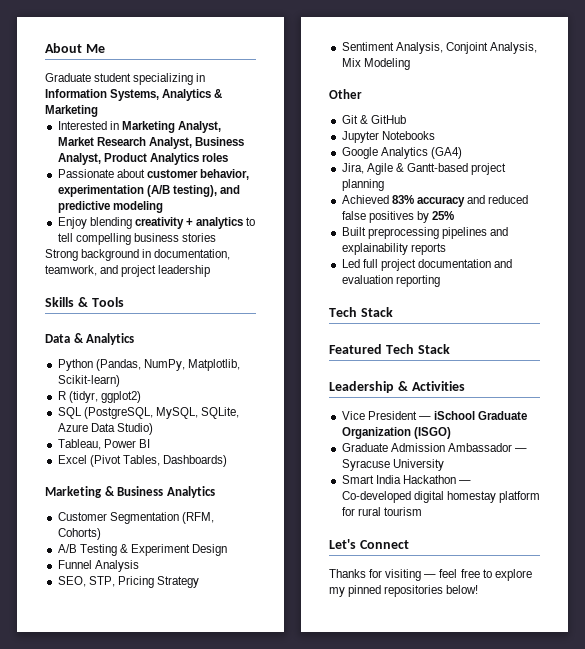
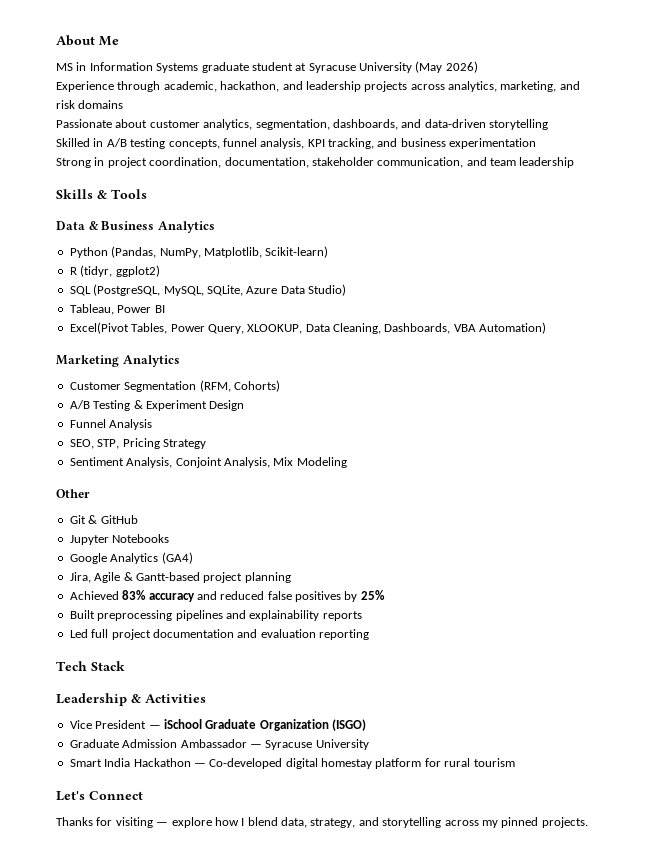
- Graduate student specializing in Information Systems, Analytics & Marketing
- Interested in Marketing Analyst, Market Research Analyst, Business Analyst, Product Analytics roles
- Passionate about customer behavior, experimentation (A/B testing), and predictive modeling
- Enjoy blending creativity + analytics to tell compelling business stories
- Strong background in documentation, teamwork, and project leadership
+ MS in Information Systems graduate student at Syracuse University (May 2026)
+ Experience through academic, hackathon, and leadership projects across analytics, marketing, and risk domains
+ Passionate about customer analytics, segmentation, dashboards, and data-driven storytelling
+ Skilled in A/B testing concepts, funnel analysis, KPI tracking, and business experimentation
+ Strong in project coordination, documentation, stakeholder communication, and team leadership
- Data & Analytics
+ Data & Business Analytics
- Excel (Pivot Tables, Dashboards)
- Marketing & Business Analytics
+ Excel(Pivot Tables, Power Query, XLOOKUP, Data Cleaning, Dashboards, VBA Automation)
+ Marketing Analytics
- Featured Tech Stack
- Thanks for visiting — feel free to explore my pinned repositories below!
+ Thanks for visiting — explore how I blend data, strategy, and storytelling across my pinned projects.

